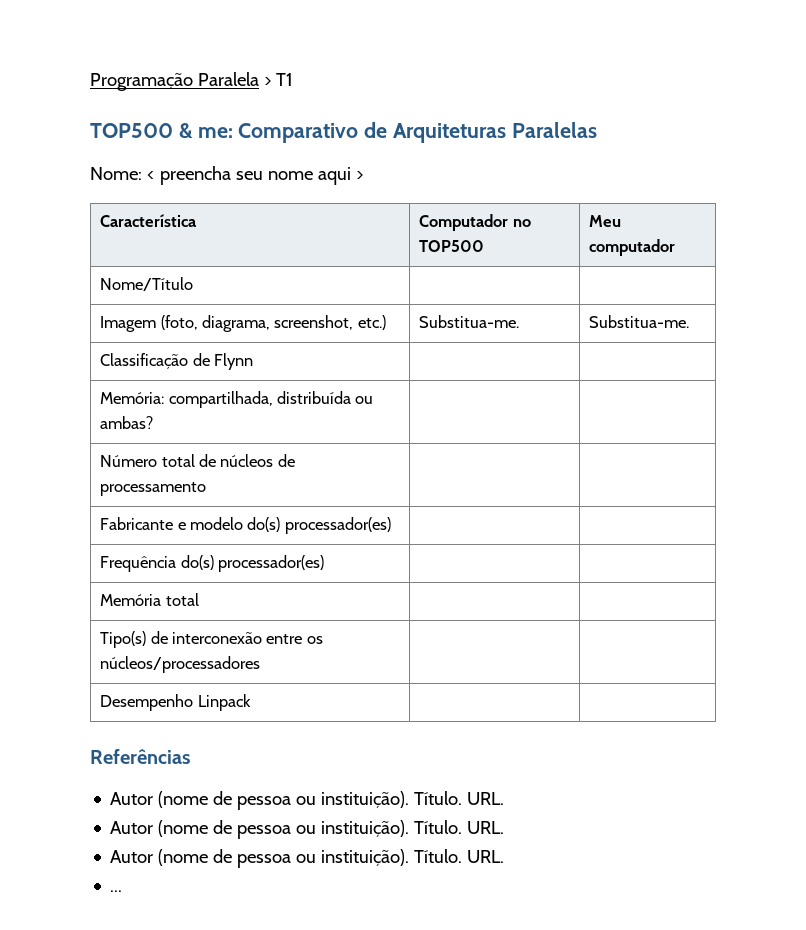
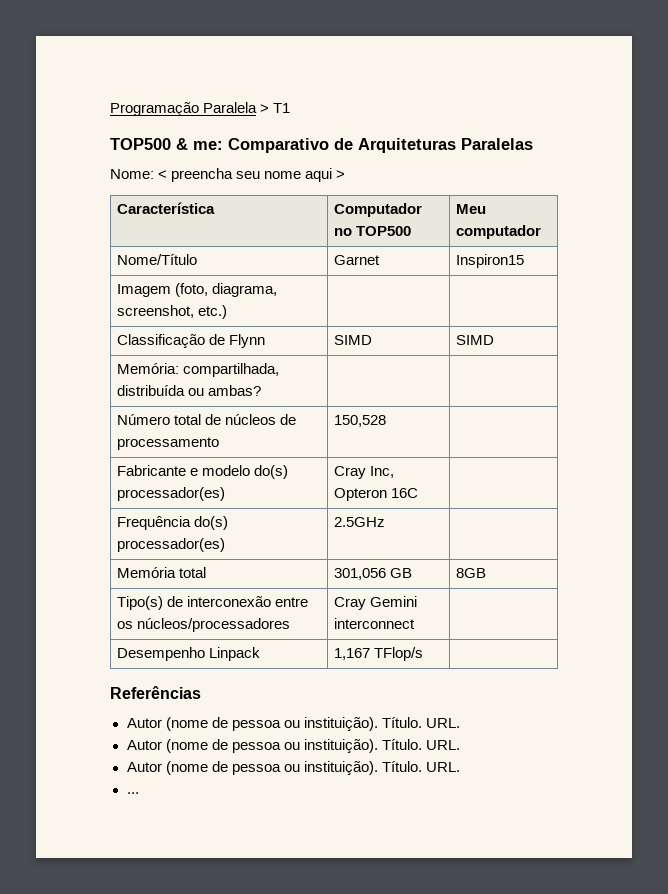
- Nome/Título | |
+ Nome/Título | Garnet | Inspiron15
- Imagem (foto, diagrama, screenshot, etc.) | Substitua-me. | Substitua-me.
+ Imagem (foto, diagrama, screenshot, etc.) | |
- Classificação de Flynn | |
+ Classificação de Flynn | SIMD | SIMD
- Número total de núcleos de processamento | |
+ Número total de núcleos de processamento | 150,528 |
- Fabricante e modelo do(s) processador(es) | |
+ Fabricante e modelo do(s) processador(es) | Cray Inc, Opteron 16C |
- Frequência do(s) processador(es) | |
+ Frequência do(s) processador(es) | 2.5GHz |
- Memória total | |
+ Memória total | 301,056 GB | 8GB
- Tipo(s) de interconexão entre os núcleos/processadores | |
+ Tipo(s) de interconexão entre os núcleos/processadores | Cray Gemini interconnect |
- Desempenho Linpack | |
+ Desempenho Linpack | 1,167 TFlop/s |

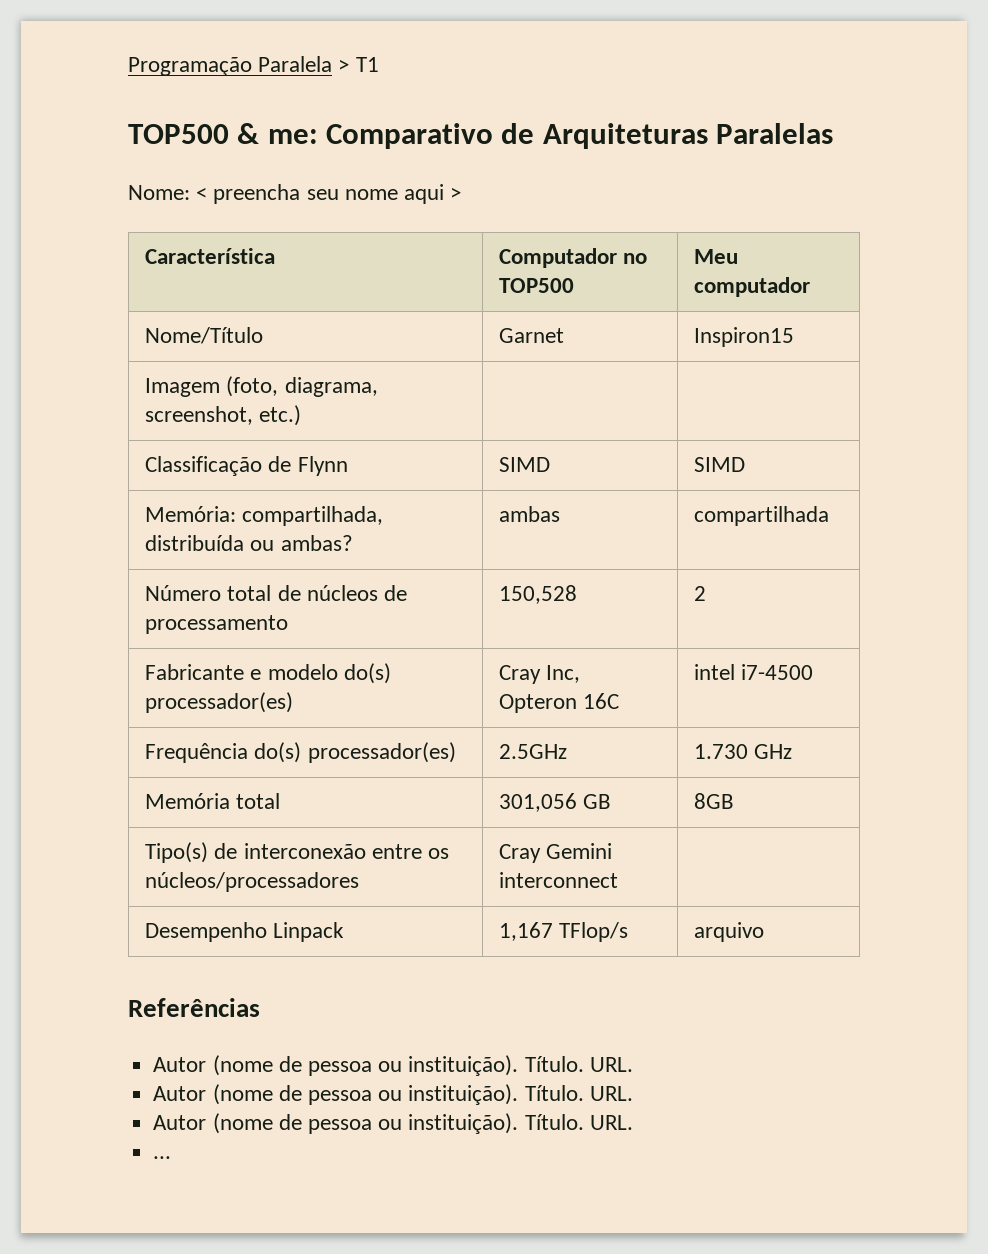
- Memória: compartilhada, distribuída ou ambas? | |
+ Memória: compartilhada, distribuída ou ambas? | ambas | compartilhada
- Número total de núcleos de processamento | 150,528 |
+ Número total de núcleos de processamento | 150,528 | 2
- Fabricante e modelo do(s) processador(es) | Cray Inc, Opteron 16C |
+ Fabricante e modelo do(s) processador(es) | Cray Inc, Opteron 16C | intel i7-4500
- Frequência do(s) processador(es) | 2.5GHz |
+ Frequência do(s) processador(es) | 2.5GHz | 1.730 GHz
- Desempenho Linpack | 1,167 TFlop/s |
+ Desempenho Linpack | 1,167 TFlop/s | arquivo

